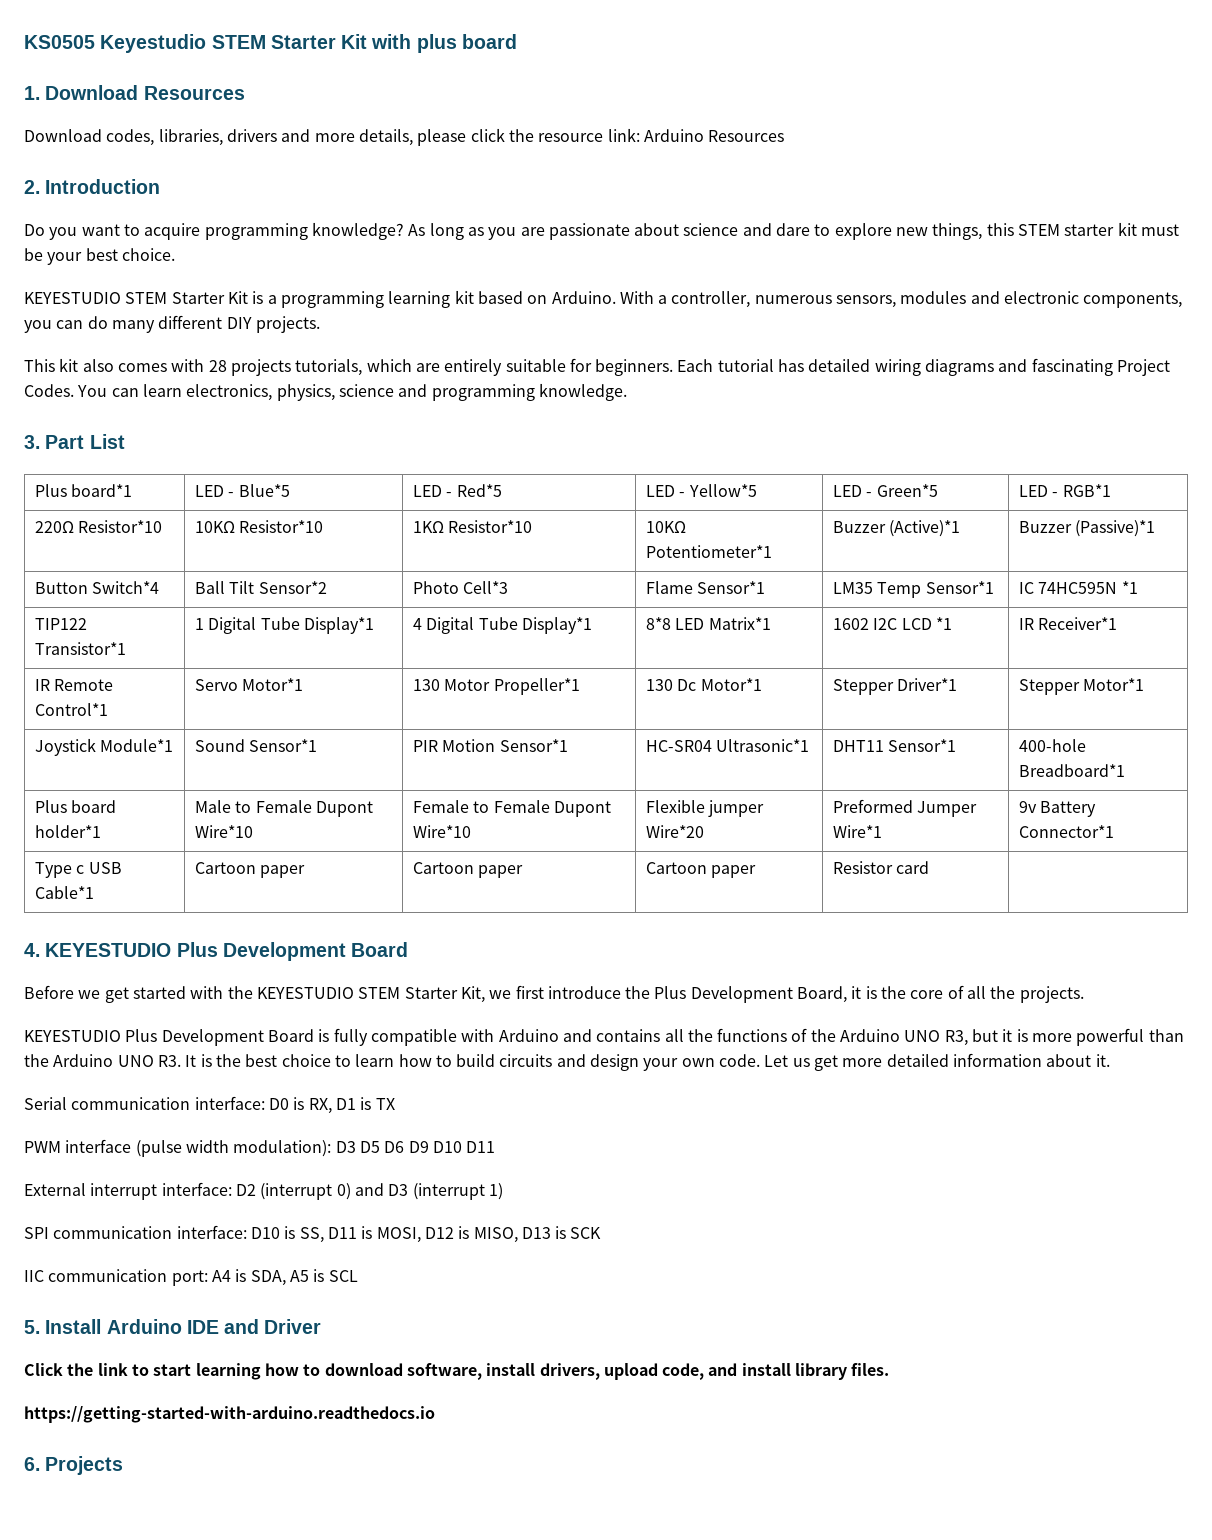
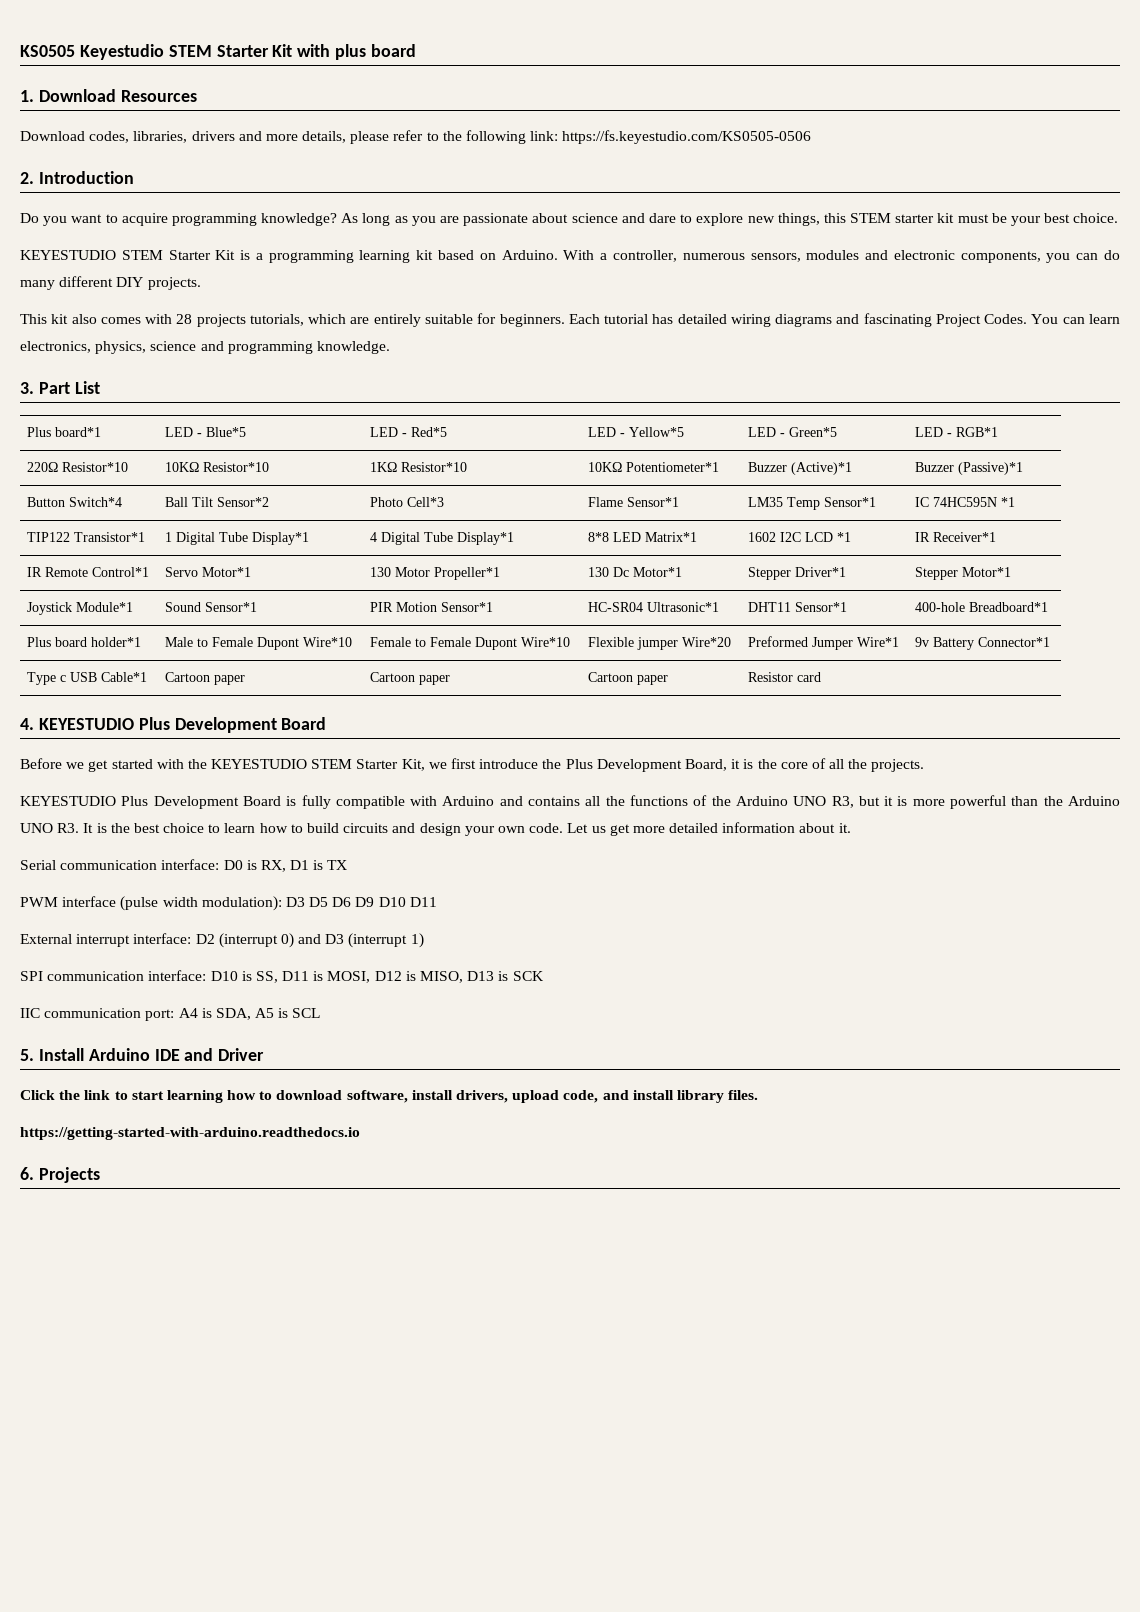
- Download codes, libraries, drivers and more details, please click the resource link: Arduino Resources
+ Download codes, libraries, drivers and more details, please refer to the following link: https://fs.keyestudio.com/KS0505-0506

